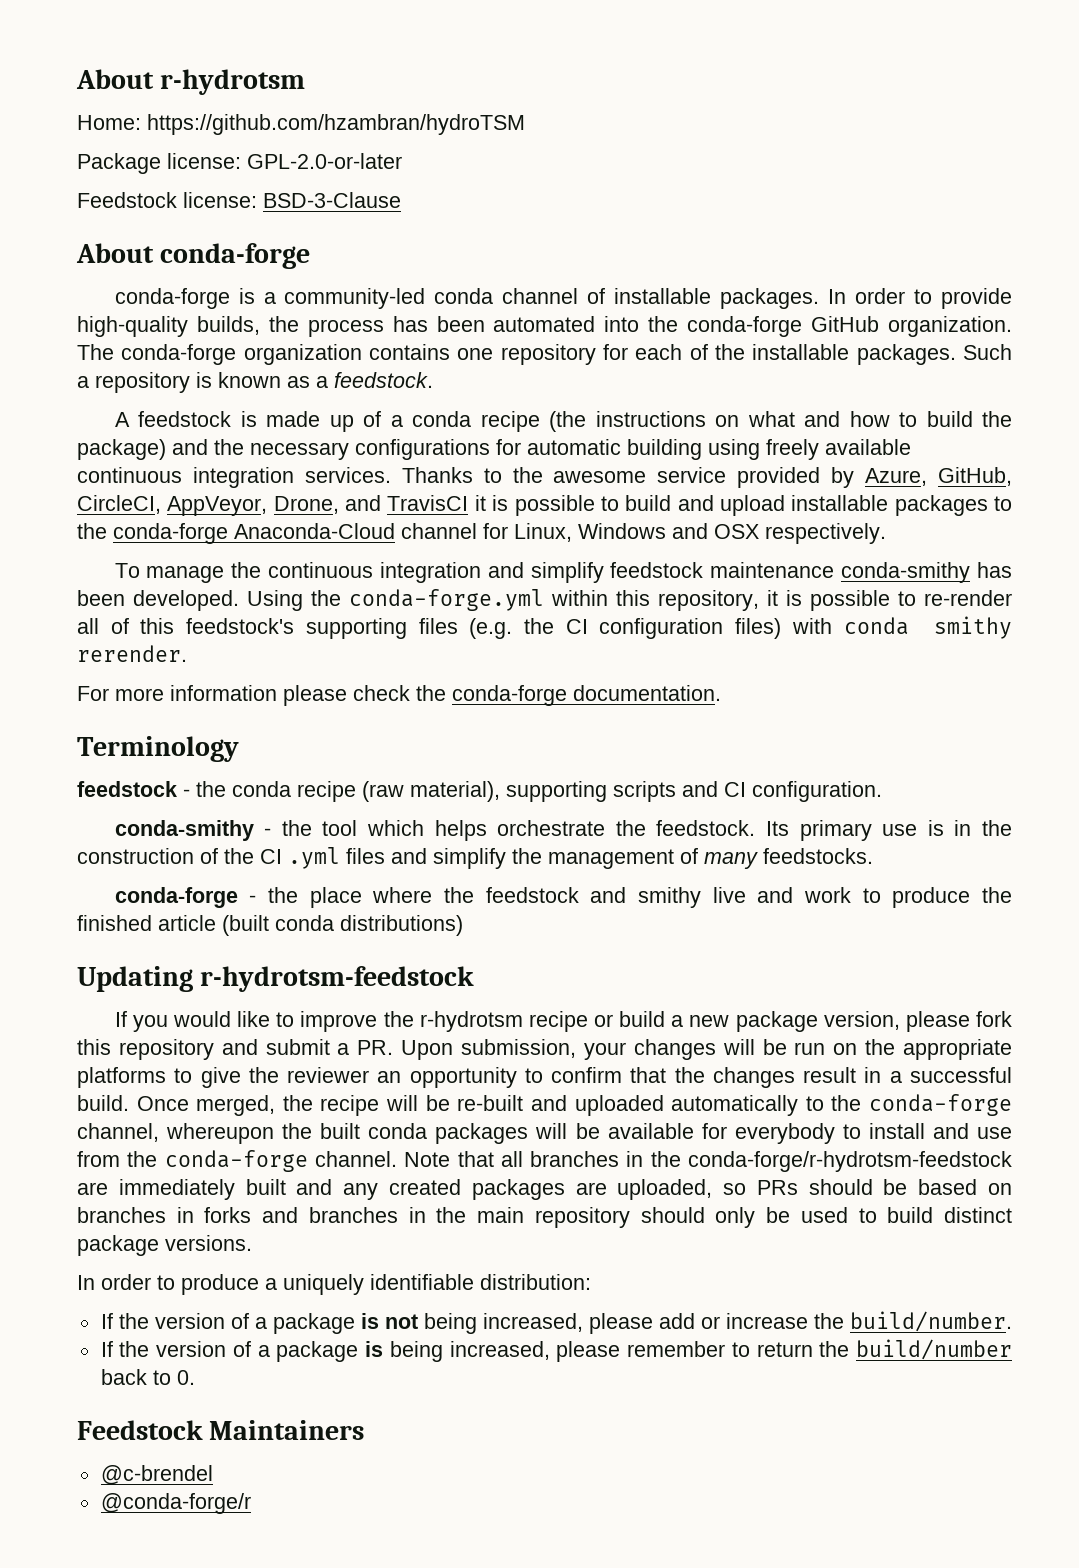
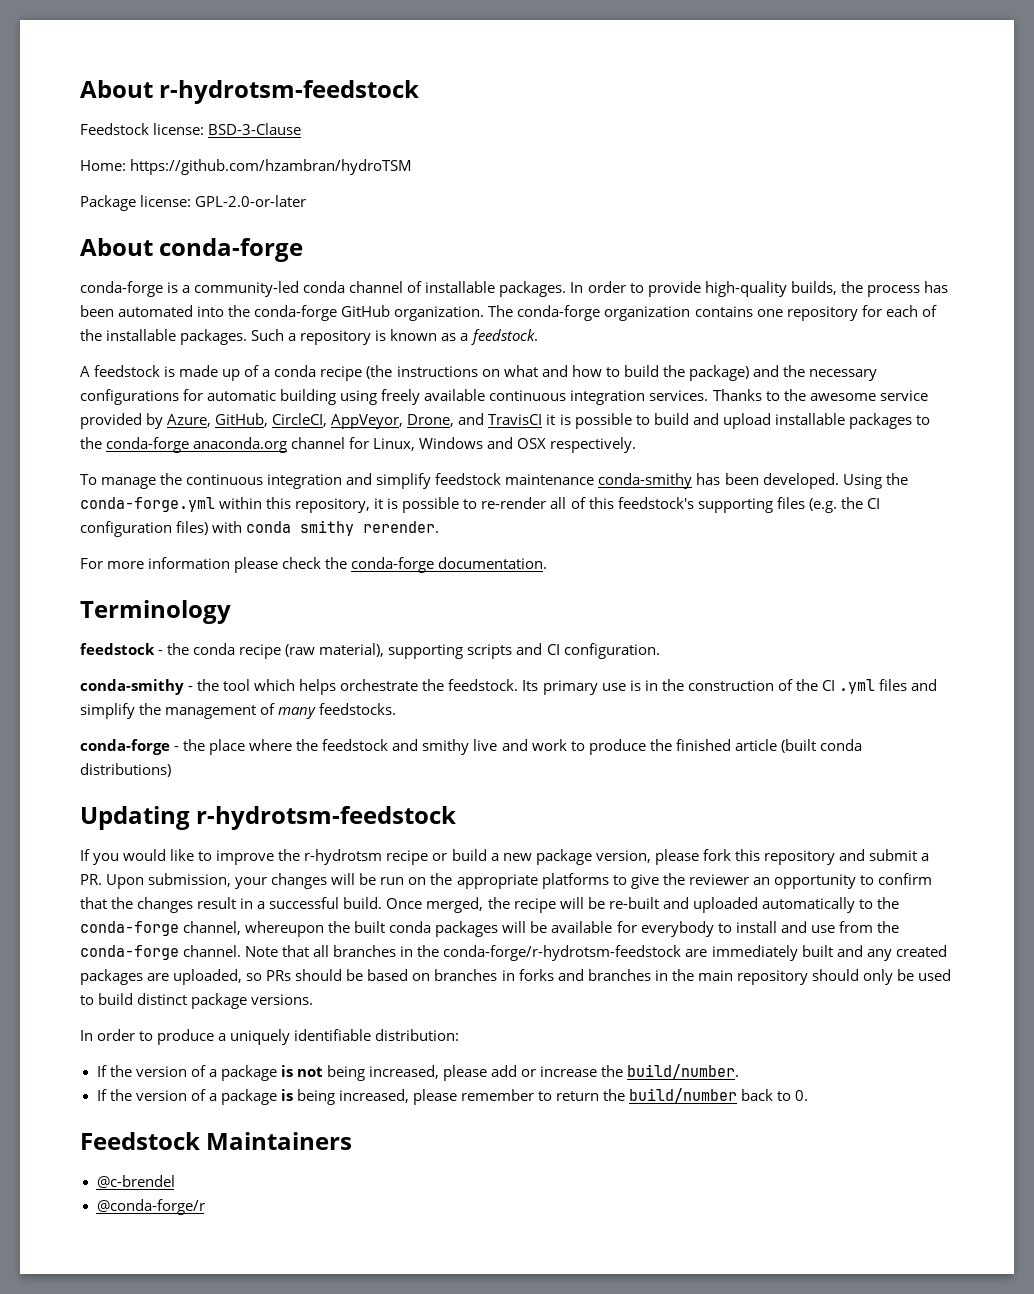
- About r-hydrotsm
+ About r-hydrotsm-feedstock
+ Feedstock license: BSD-3-Clause
- Feedstock license: BSD-3-Clause
- Thanks to the awesome service provided by Azure, GitHub, CircleCI, AppVeyor, Drone, and TravisCI it is possible to build and upload installable packages to the conda-forge Anaconda-Cloud channel for Linux, Windows and OSX respectively.
+ Thanks to the awesome service provided by Azure, GitHub, CircleCI, AppVeyor, Drone, and TravisCI it is possible to build and upload installable packages to the conda-forge anaconda.org channel for Linux, Windows and OSX respectively.

